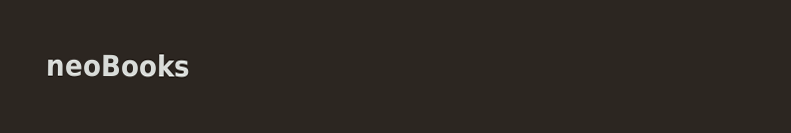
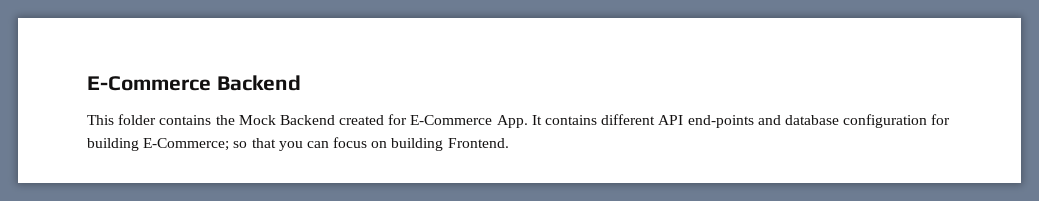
- neoBooks
+ E-Commerce Backend
+ This folder contains the Mock Backend created for E-Commerce App. It contains different API end-points and database configuration for building E-Commerce; so that you can focus on building Frontend.

